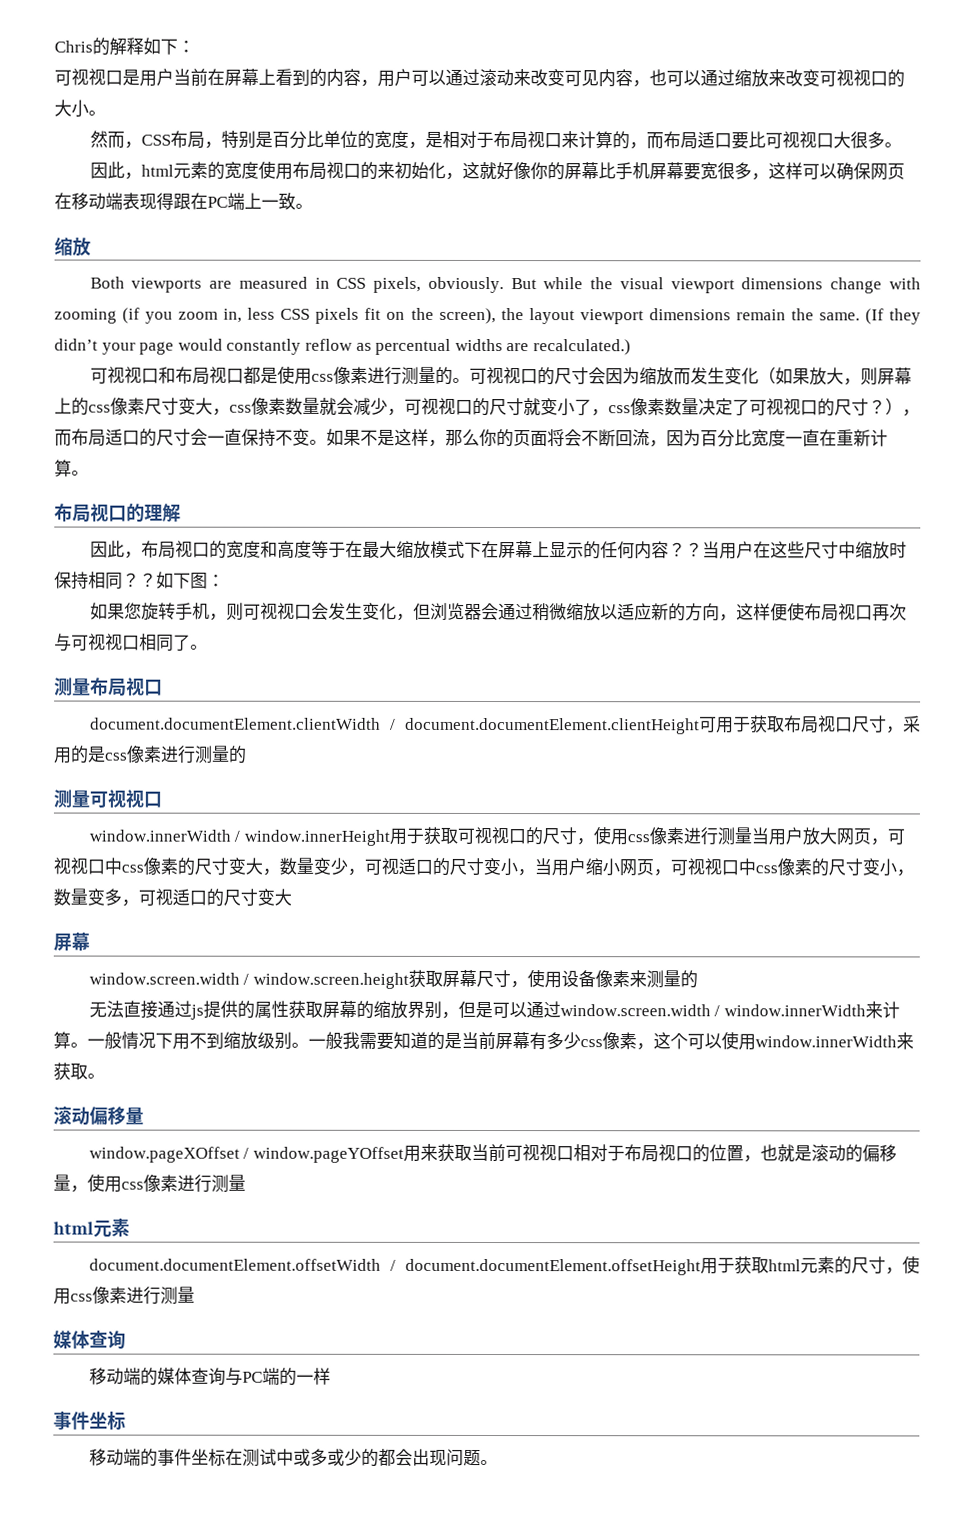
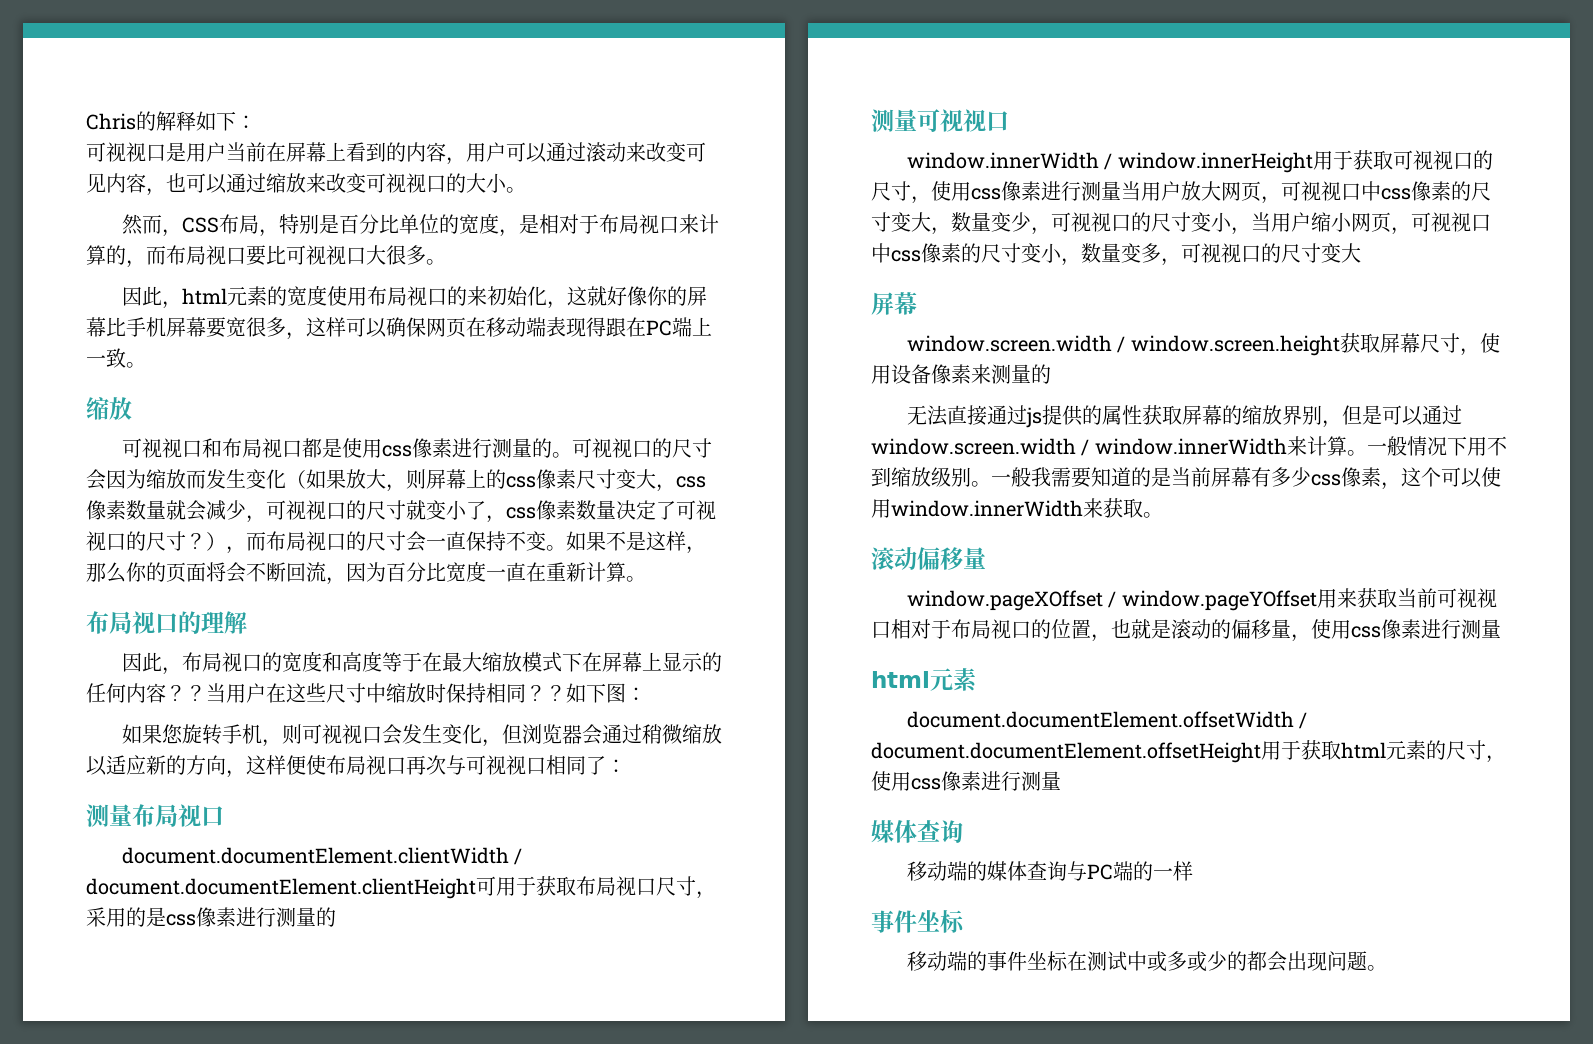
- 然而，CSS布局，特别是百分比单位的宽度，是相对于布局视口来计算的，而布局适口要比可视视口大很多。
+ 然而，CSS布局，特别是百分比单位的宽度，是相对于布局视口来计算的，而布局视口要比可视视口大很多。
- Both viewports are measured in CSS pixels, obviously. But while the visual viewport dimensions change with zooming (if you zoom in, less CSS pixels fit on the screen), the layout viewport dimensions remain the same. (If they didn’t your page would constantly reflow as percentual widths are recalculated.)
- 可视视口的尺寸会因为缩放而发生变化（如果放大，则屏幕上的css像素尺寸变大，css像素数量就会减少，可视视口的尺寸就变小了，css像素数量决定了可视视口的尺寸？），而布局适口的尺寸会一直保持不变。
+ 可视视口的尺寸会因为缩放而发生变化（如果放大，则屏幕上的css像素尺寸变大，css像素数量就会减少，可视视口的尺寸就变小了，css像素数量决定了可视视口的尺寸？），而布局视口的尺寸会一直保持不变。
- 如果您旋转手机，则可视视口会发生变化，但浏览器会通过稍微缩放以适应新的方向，这样便使布局视口再次与可视视口相同了。
+ 如果您旋转手机，则可视视口会发生变化，但浏览器会通过稍微缩放以适应新的方向，这样便使布局视口再次与可视视口相同了：
- window.innerWidth / window.innerHeight用于获取可视视口的尺寸，使用css像素进行测量当用户放大网页，可视视口中css像素的尺寸变大，数量变少，可视适口的尺寸变小，当用户缩小网页，可视视口中css像素的尺寸变小，数量变多，可视适口的尺寸变大
+ window.innerWidth / window.innerHeight用于获取可视视口的尺寸，使用css像素进行测量当用户放大网页，可视视口中css像素的尺寸变大，数量变少，可视视口的尺寸变小，当用户缩小网页，可视视口中css像素的尺寸变小，数量变多，可视视口的尺寸变大

